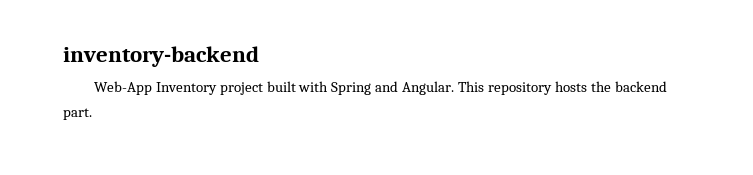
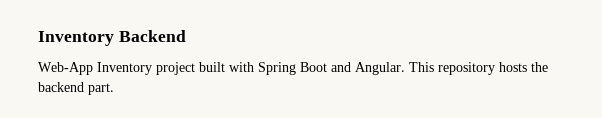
- inventory-backend
+ Inventory Backend
- Web-App Inventory project built with Spring and Angular.
+ Web-App Inventory project built with Spring Boot and Angular.

